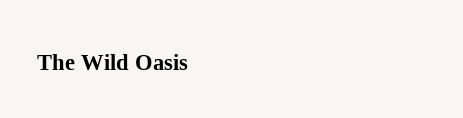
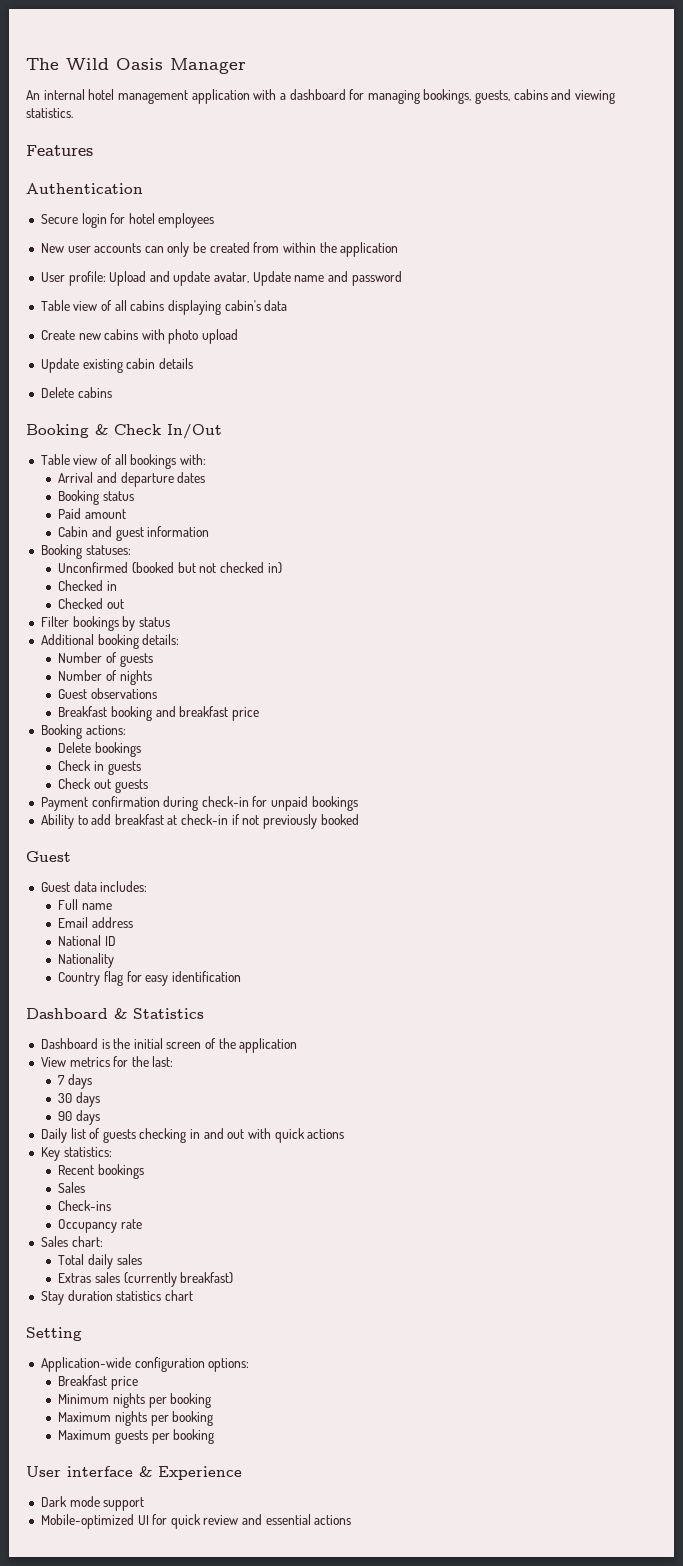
- The Wild Oasis
+ The Wild Oasis Manager
+ An internal hotel management application with a dashboard for managing bookings, guests, cabins and viewing statistics.
+ Features
+ Authentication
+ Secure login for hotel employees
+ New user accounts can only be created from within the application
+ User profile: Upload and update avatar, Update name and password
+ Table view of all cabins displaying cabin's data
+ Create new cabins with photo upload
+ Update existing cabin details
+ Delete cabins
+ Booking & Check In/Out
+ Table view of all bookings with:
+ Arrival and departure dates
+ Booking status
+ Paid amount
+ Cabin and guest information
+ Booking statuses:
+ Unconfirmed (booked but not checked in)
+ Checked in
+ Checked out
+ Filter bookings by status
+ Additional booking details:
+ Number of guests
+ Number of nights
+ Guest observations
+ Breakfast booking and breakfast price
+ Booking actions:
+ Delete bookings
+ Check in guests
+ Check out guests
+ Payment confirmation during check-in for unpaid bookings
+ Ability to add breakfast at check-in if not previously booked
+ Guest
+ Guest data includes:
+ Full name
+ Email address
+ National ID
+ Nationality
+ Country flag for easy identification
+ Dashboard & Statistics
+ Dashboard is the initial screen of the application
+ View metrics for the last:
+ 7 days
+ 30 days
+ 90 days
+ Daily list of guests checking in and out with quick actions
+ Key statistics:
+ Recent bookings
+ Sales
+ Check-ins
+ Occupancy rate
+ Sales chart:
+ Total daily sales
+ Extras sales (currently breakfast)
+ Stay duration statistics chart
+ Setting
+ Application-wide configuration options:
+ Breakfast price
+ Minimum nights per booking
+ Maximum nights per booking
+ Maximum guests per booking
+ User interface & Experience
+ Dark mode support
+ Mobile-optimized UI for quick review and essential actions

